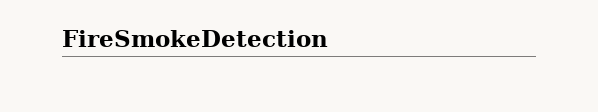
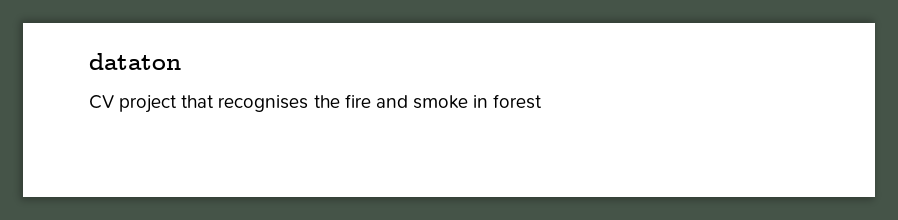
- FireSmokeDetection
+ dataton
+ CV project that recognises the fire and smoke in forest

